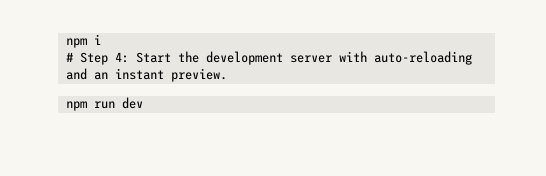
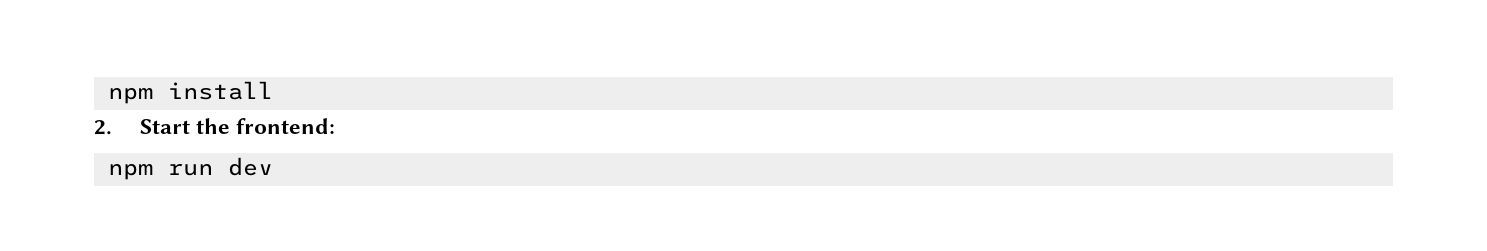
- npm i
- # Step 4: Start the development server with auto-reloading and an instant preview.
+ npm install
+ 2. Start the frontend:

